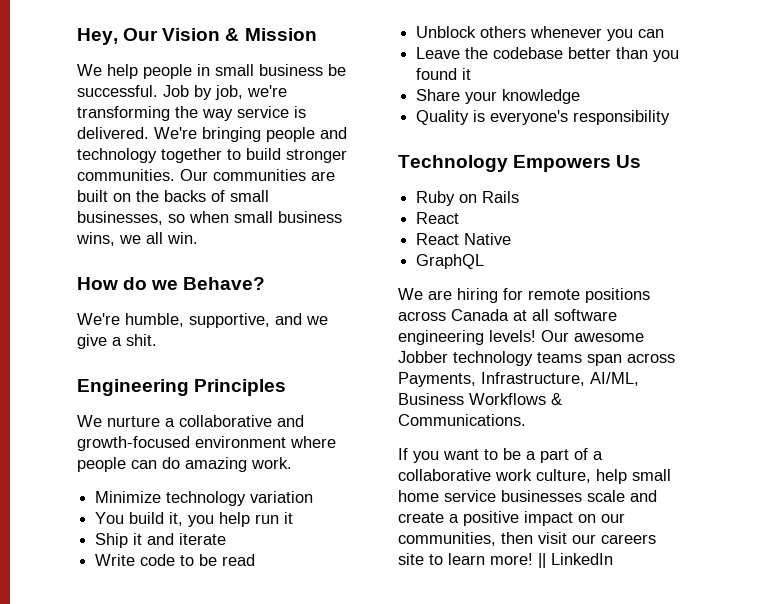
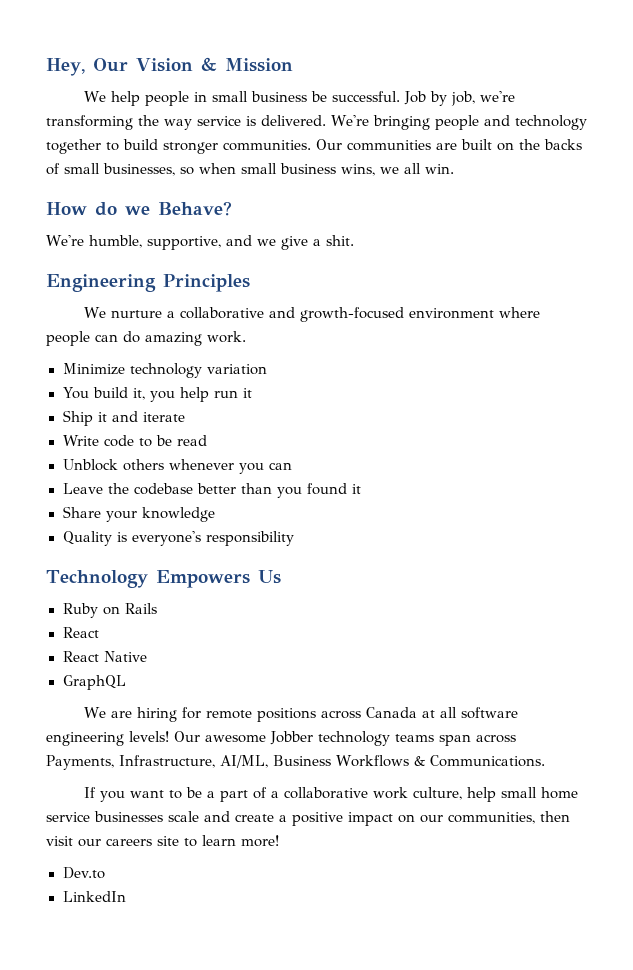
- If you want to be a part of a collaborative work culture, help small home service businesses scale and create a positive impact on our communities, then visit our careers site to learn more! || LinkedIn
+ If you want to be a part of a collaborative work culture, help small home service businesses scale and create a positive impact on our communities, then visit our careers site to learn more!
+ Dev.to
+ LinkedIn

